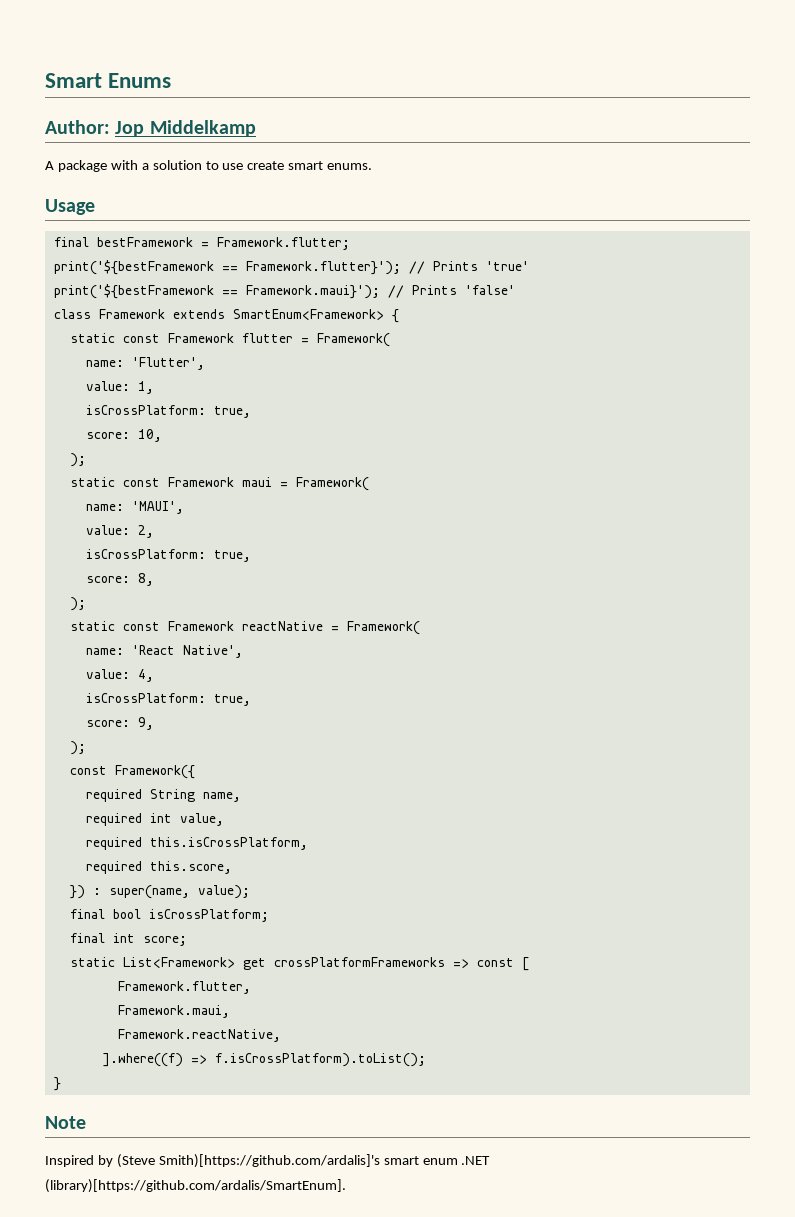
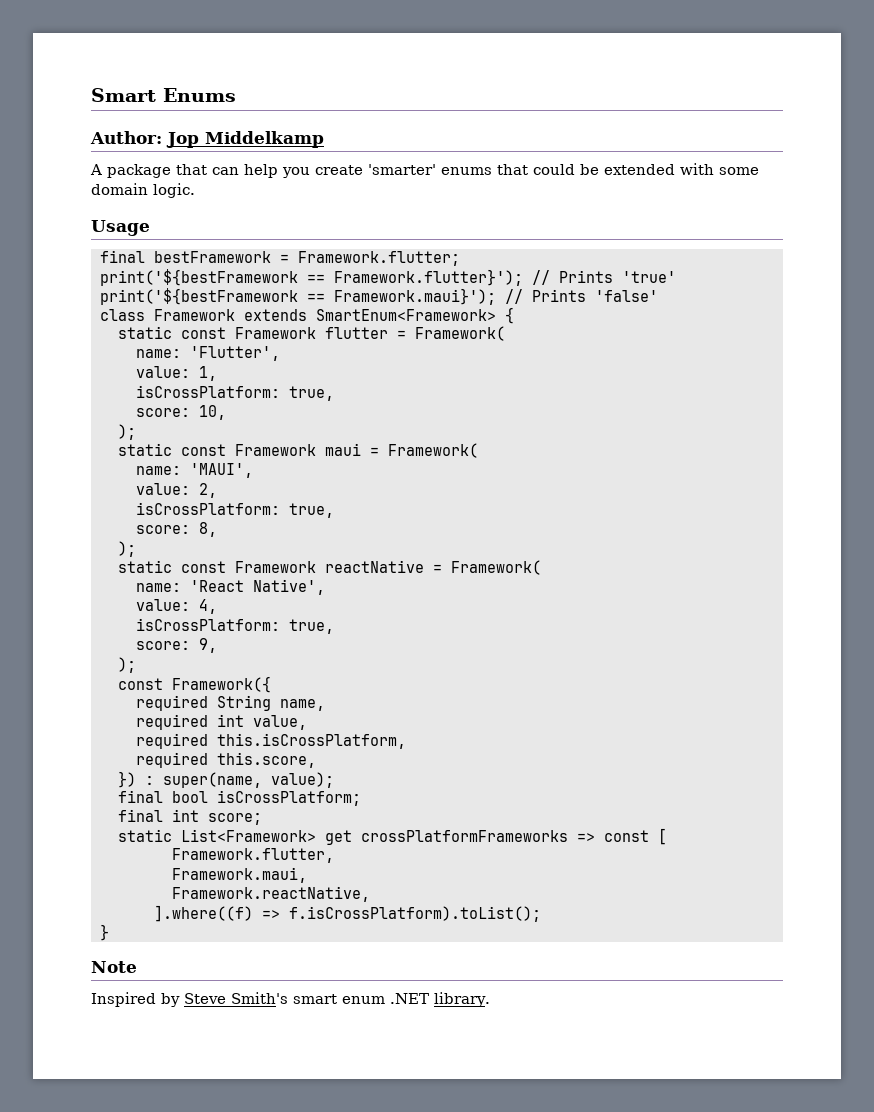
- A package with a solution to use create smart enums.
+ A package that can help you create 'smarter' enums that could be extended with some domain logic.
- Inspired by (Steve Smith)[https://github.com/ardalis]'s smart enum .NET (library)[https://github.com/ardalis/SmartEnum].
+ Inspired by Steve Smith's smart enum .NET library.

